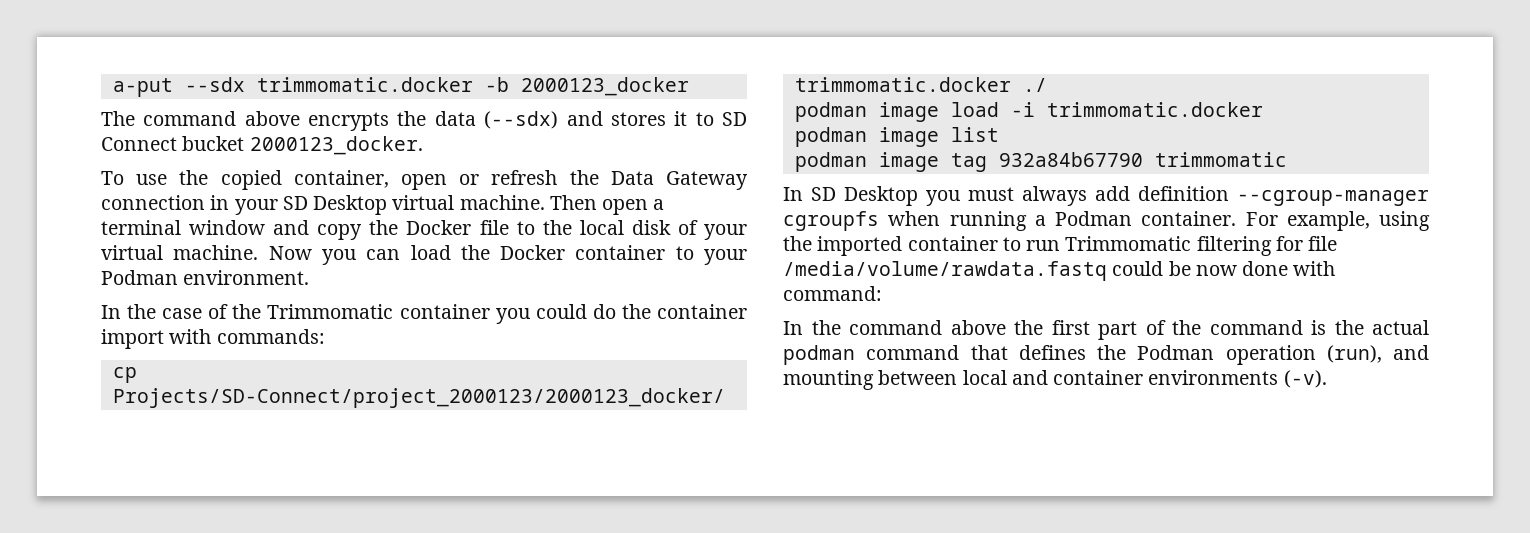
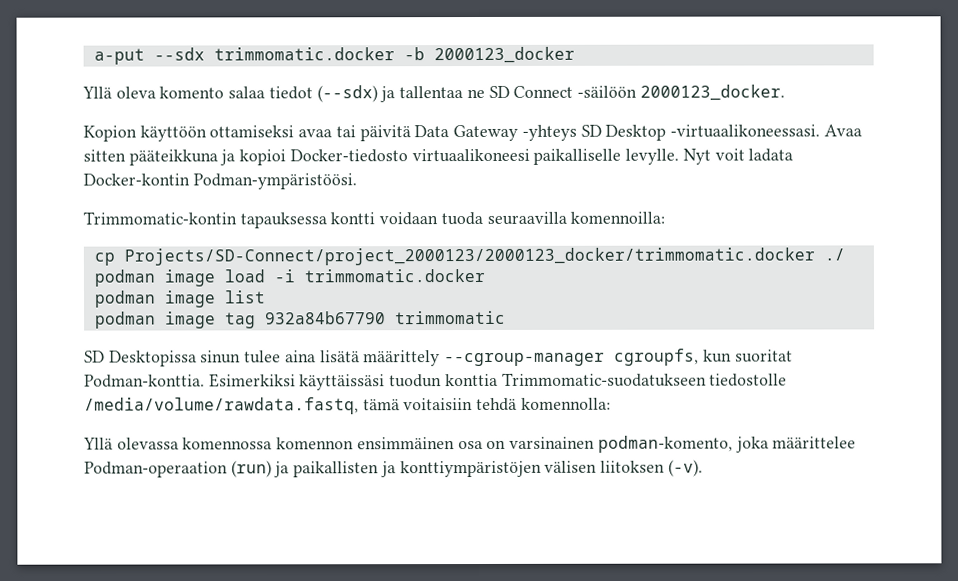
- The command above encrypts the data (--sdx) and stores it to SD Connect bucket 2000123_docker.
+ Yllä oleva komento salaa tiedot (--sdx) ja tallentaa ne SD Connect -säilöön 2000123_docker.
- To use the copied container, open or refresh the Data Gateway connection in your SD Desktop virtual machine. Then open a terminal window and copy the Docker file to the local disk of your virtual machine. Now you can load the Docker container to your Podman environment.
- In the case of the Trimmomatic container you could do the container import with commands:
+ Kopion käyttöön ottamiseksi avaa tai päivitä Data Gateway -yhteys SD Desktop -virtuaalikoneessasi. Avaa sitten pääteikkuna ja kopioi Docker-tiedosto virtuaalikoneesi paikalliselle levylle. Nyt voit ladata Docker-kontin Podman-ympäristöösi.
+ Trimmomatic-kontin tapauksessa kontti voidaan tuoda seuraavilla komennoilla:
- In SD Desktop you must always add definition --cgroup-manager cgroupfs when running a Podman container. For example, using the imported container to run Trimmomatic filtering for file /media/volume/rawdata.fastq could be now done with command:
- In the command above the first part of the command is the actual podman command that defines the Podman operation (run), and mounting between local and container environments (-v).
+ SD Desktopissa sinun tulee aina lisätä määrittely --cgroup-manager cgroupfs, kun suoritat Podman-konttia. Esimerkiksi käyttäissäsi tuodun konttia Trimmomatic-suodatukseen tiedostolle /media/volume/rawdata.fastq, tämä voitaisiin tehdä komennolla:
+ Yllä olevassa komennossa komennon ensimmäinen osa on varsinainen podman-komento, joka määrittelee Podman-operaation (run) ja paikallisten ja konttiympäristöjen välisen liitoksen (-v).

